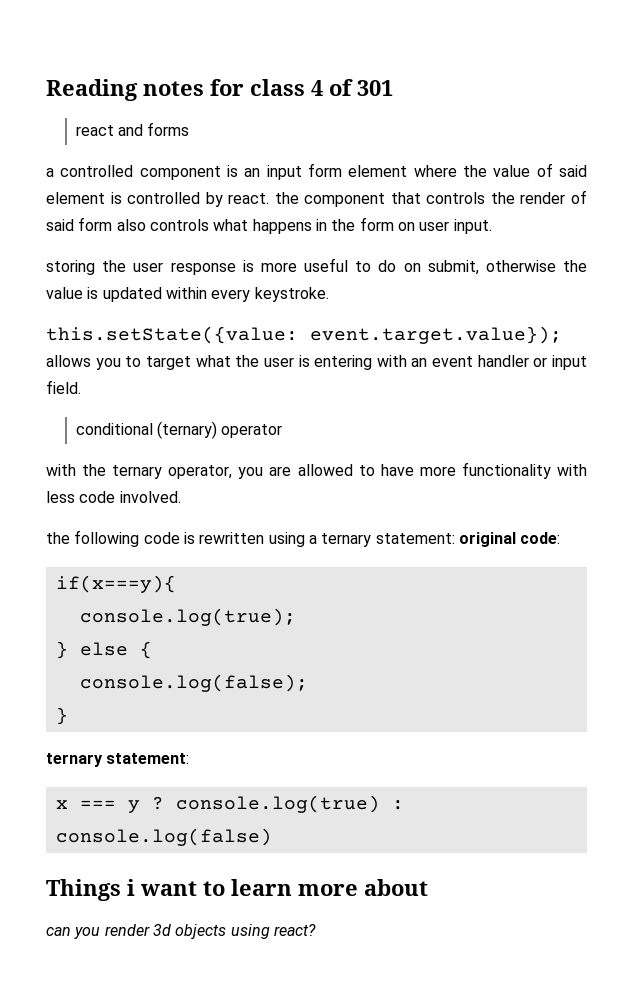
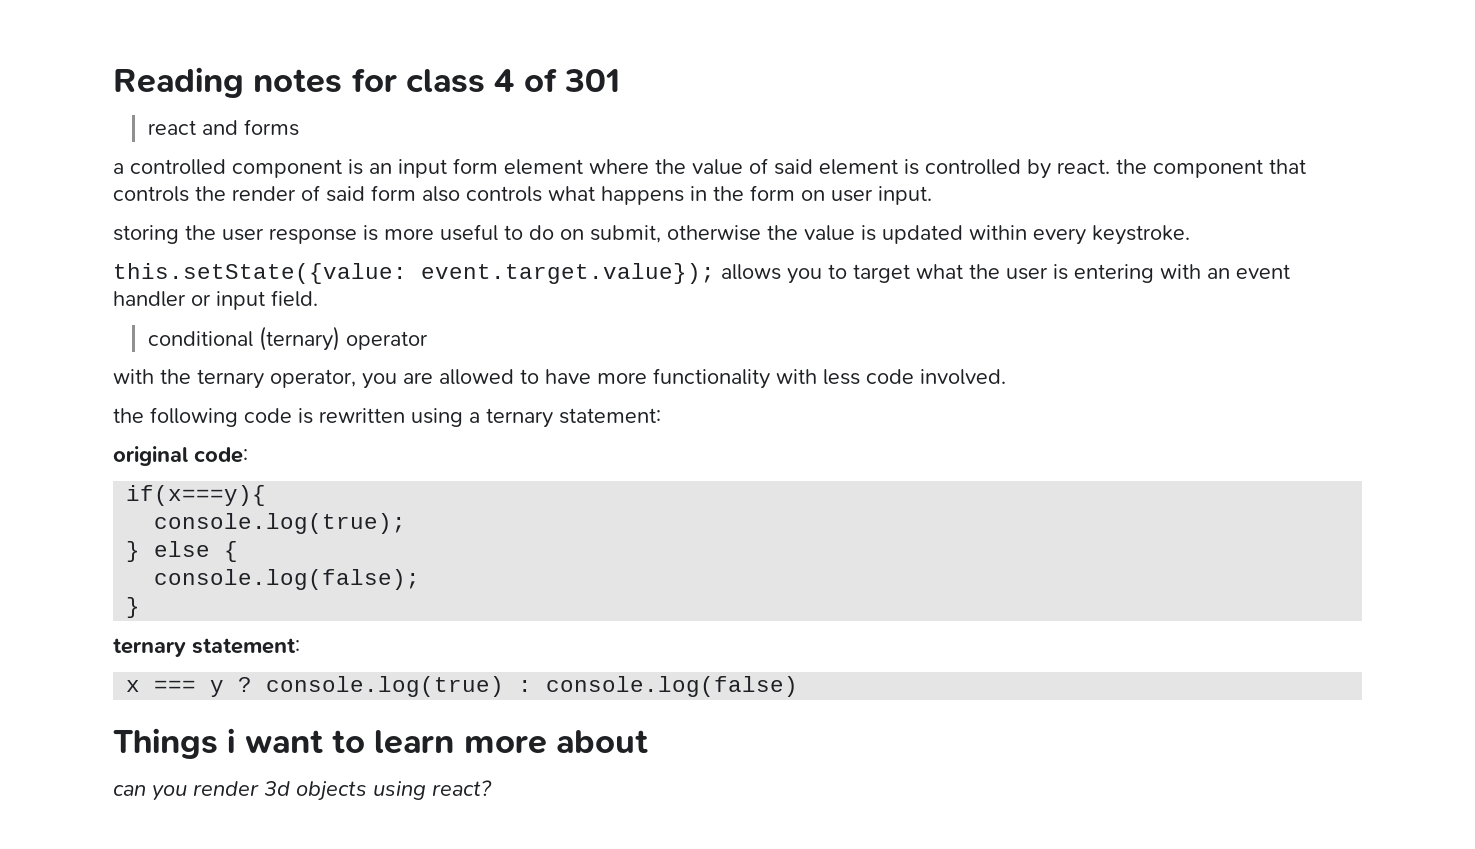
- the following code is rewritten using a ternary statement: original code:
+ the following code is rewritten using a ternary statement:
+ original code:

